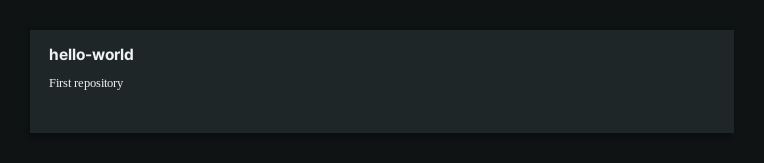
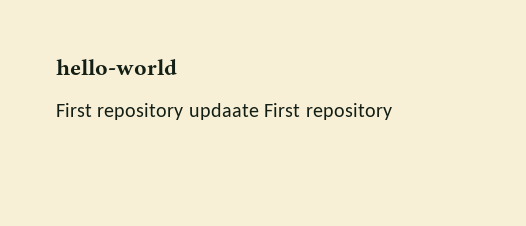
- First repository
+ First repository updaate First repository

